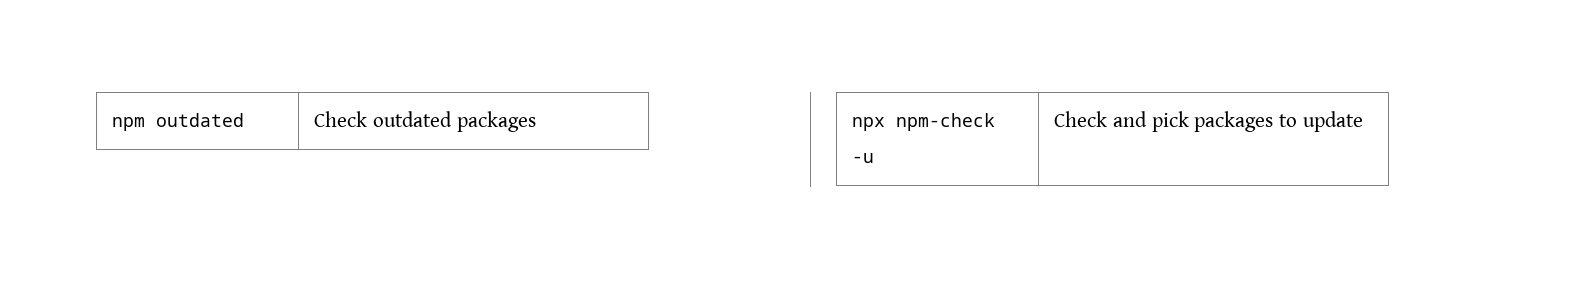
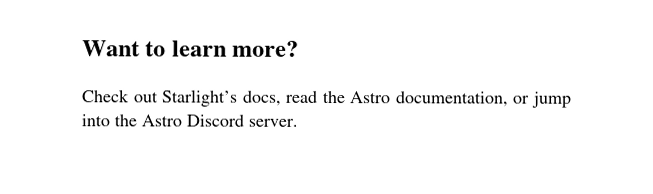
- npm outdated | Check outdated packages
- npx npm-check -u | Check and pick packages to update
+ Want to learn more?
+ Check out Starlight’s docs, read the Astro documentation, or jump into the Astro Discord server.

